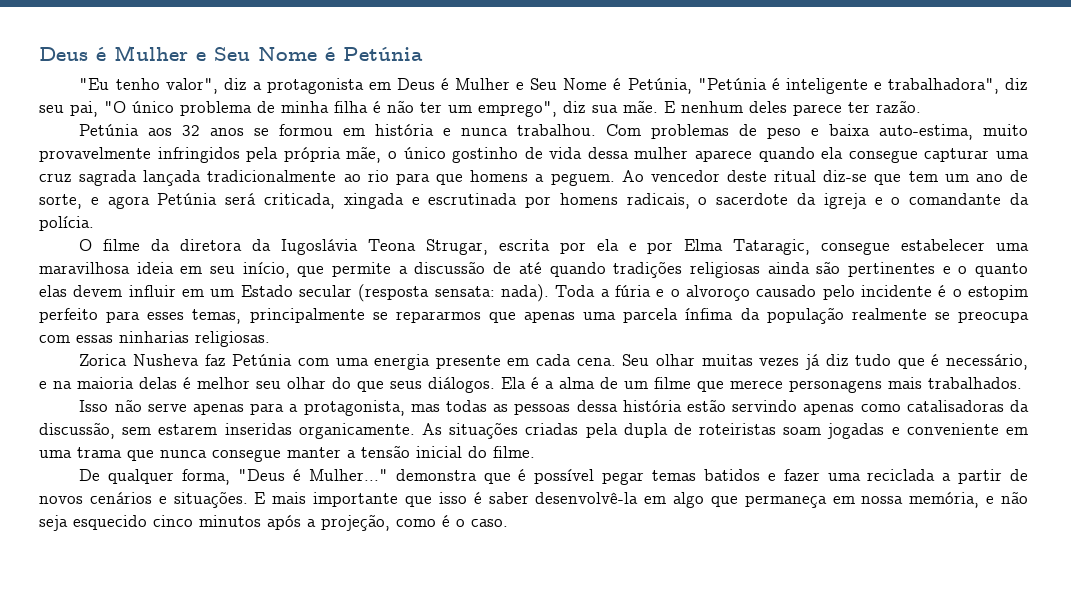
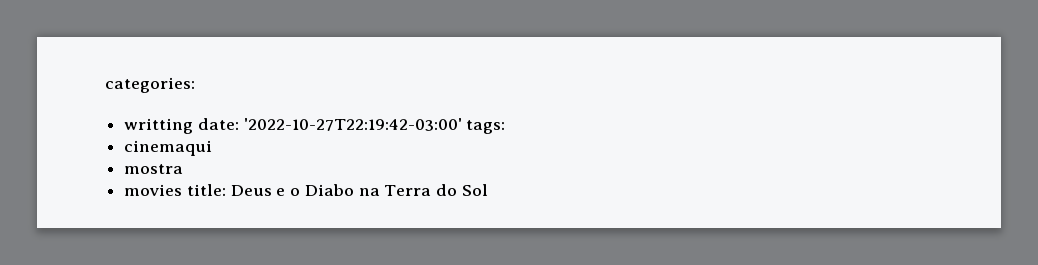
- Deus é Mulher e Seu Nome é Petúnia
- "Eu tenho valor", diz a protagonista em Deus é Mulher e Seu Nome é Petúnia, "Petúnia é inteligente e trabalhadora", diz seu pai, "O único problema de minha filha é não ter um emprego", diz sua mãe. E nenhum deles parece ter razão.
- Petúnia aos 32 anos se formou em história e nunca trabalhou. Com problemas de peso e baixa auto-estima, muito provavelmente infringidos pela própria mãe, o único gostinho de vida dessa mulher aparece quando ela consegue capturar uma cruz sagrada lançada tradicionalmente ao rio para que homens a peguem. Ao vencedor deste ritual diz-se que tem um ano de sorte, e agora Petúnia será criticada, xingada e escrutinada por homens radicais, o sacerdote da igreja e o comandante da polícia.
- O filme da diretora da Iugoslávia Teona Strugar, escrita por ela e por Elma Tataragic, consegue estabelecer uma maravilhosa ideia em seu início, que permite a discussão de até quando tradições religiosas ainda são pertinentes e o quanto elas devem influir em um Estado secular (resposta sensata: nada). Toda a fúria e o alvoroço causado pelo incidente é o estopim perfeito para esses temas, principalmente se repararmos que apenas uma parcela ínfima da população realmente se preocupa com essas ninharias religiosas.
- Zorica Nusheva faz Petúnia com uma energia presente em cada cena. Seu olhar muitas vezes já diz tudo que é necessário, e na maioria delas é melhor seu olhar do que seus diálogos. Ela é a alma de um filme que merece personagens mais trabalhados.
- Isso não serve apenas para a protagonista, mas todas as pessoas dessa história estão servindo apenas como catalisadoras da discussão, sem estarem inseridas organicamente. As situações criadas pela dupla de roteiristas soam jogadas e conveniente em uma trama que nunca consegue manter a tensão inicial do filme.
- De qualquer forma, "Deus é Mulher..." demonstra que é possível pegar temas batidos e fazer uma reciclada a partir de novos cenários e situações. E mais importante que isso é saber desenvolvê-la em algo que permaneça em nossa memória, e não seja esquecido cinco minutos após a projeção, como é o caso.
+ categories:
+ writting date: '2022-10-27T22:19:42-03:00' tags:
+ cinemaqui
+ mostra
+ movies title: Deus e o Diabo na Terra do Sol

